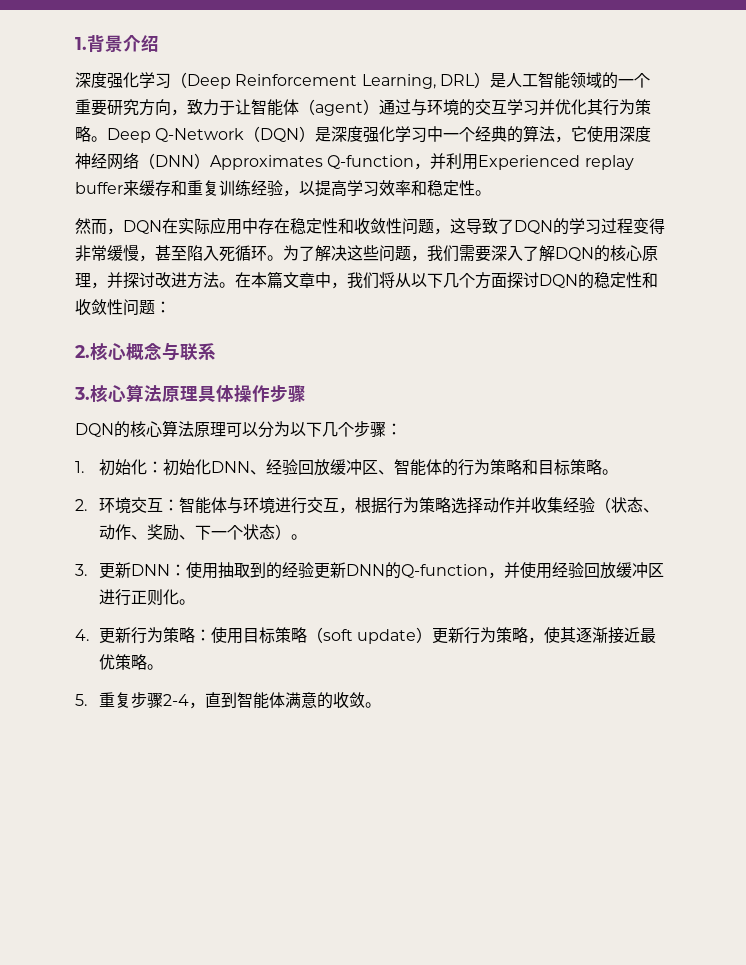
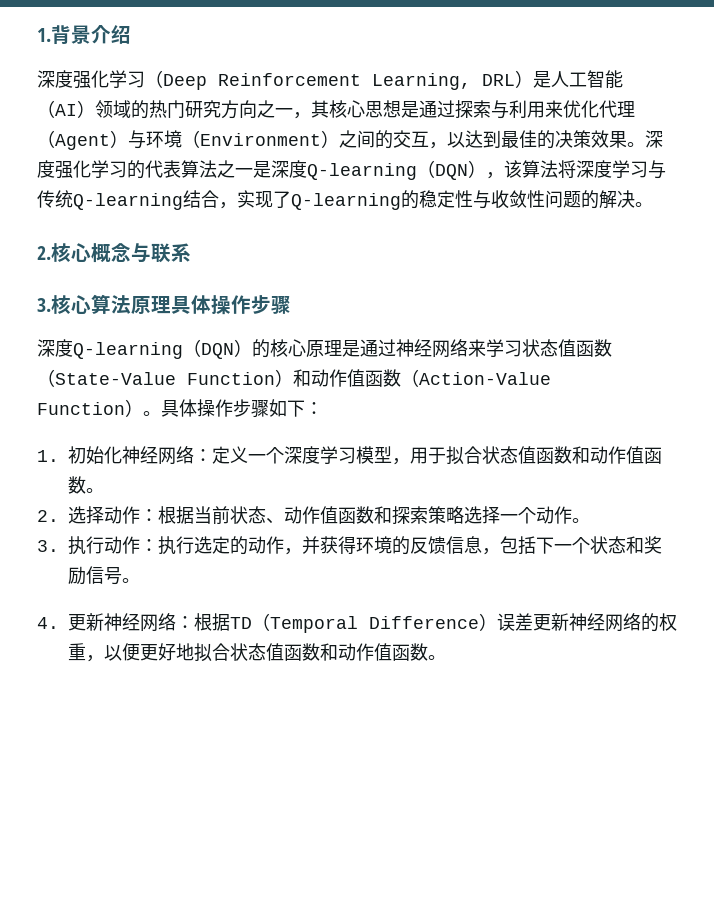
- 深度强化学习（Deep Reinforcement Learning, DRL）是人工智能领域的一个重要研究方向，致力于让智能体（agent）通过与环境的交互学习并优化其行为策略。Deep Q-Network（DQN）是深度强化学习中一个经典的算法，它使用深度神经网络（DNN）Approximates Q-function，并利用Experienced replay buffer来缓存和重复训练经验，以提高学习效率和稳定性。
- 然而，DQN在实际应用中存在稳定性和收敛性问题，这导致了DQN的学习过程变得非常缓慢，甚至陷入死循环。为了解决这些问题，我们需要深入了解DQN的核心原理，并探讨改进方法。在本篇文章中，我们将从以下几个方面探讨DQN的稳定性和收敛性问题：
+ 深度强化学习（Deep Reinforcement Learning, DRL）是人工智能（AI）领域的热门研究方向之一，其核心思想是通过探索与利用来优化代理（Agent）与环境（Environment）之间的交互，以达到最佳的决策效果。深度强化学习的代表算法之一是深度Q-learning（DQN），该算法将深度学习与传统Q-learning结合，实现了Q-learning的稳定性与收敛性问题的解决。
- DQN的核心算法原理可以分为以下几个步骤：
- 1.初始化：初始化DNN、经验回放缓冲区、智能体的行为策略和目标策略。
- 2.环境交互：智能体与环境进行交互，根据行为策略选择动作并收集经验（状态、动作、奖励、下一个状态）。
- 3.更新DNN：使用抽取到的经验更新DNN的Q-function，并使用经验回放缓冲区进行正则化。
- 4.更新行为策略：使用目标策略（soft update）更新行为策略，使其逐渐接近最优策略。
- 5.重复步骤2-4，直到智能体满意的收敛。
+ 深度Q-learning（DQN）的核心原理是通过神经网络来学习状态值函数（State-Value Function）和动作值函数（Action-Value Function）。具体操作步骤如下：
+ 1.初始化神经网络：定义一个深度学习模型，用于拟合状态值函数和动作值函数。
+ 2.选择动作：根据当前状态、动作值函数和探索策略选择一个动作。
+ 3.执行动作：执行选定的动作，并获得环境的反馈信息，包括下一个状态和奖励信号。
+ 4.更新神经网络：根据TD（Temporal Difference）误差更新神经网络的权重，以便更好地拟合状态值函数和动作值函数。

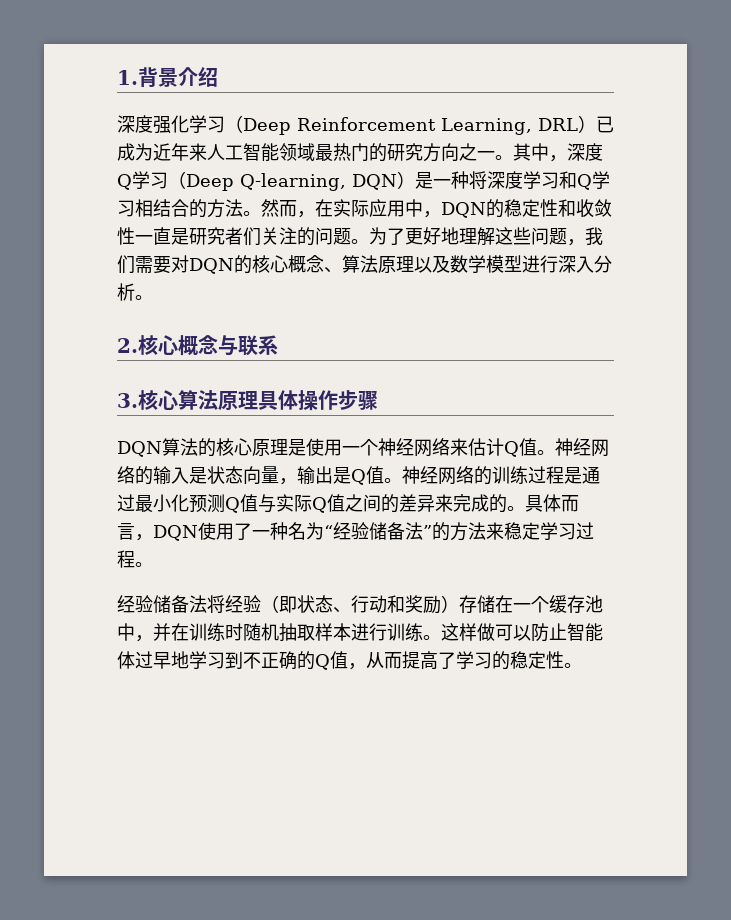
- 深度强化学习（Deep Reinforcement Learning, DRL）是人工智能（AI）领域的热门研究方向之一，其核心思想是通过探索与利用来优化代理（Agent）与环境（Environment）之间的交互，以达到最佳的决策效果。深度强化学习的代表算法之一是深度Q-learning（DQN），该算法将深度学习与传统Q-learning结合，实现了Q-learning的稳定性与收敛性问题的解决。
+ 深度强化学习（Deep Reinforcement Learning, DRL）已成为近年来人工智能领域最热门的研究方向之一。其中，深度Q学习（Deep Q-learning, DQN）是一种将深度学习和Q学习相结合的方法。然而，在实际应用中，DQN的稳定性和收敛性一直是研究者们关注的问题。为了更好地理解这些问题，我们需要对DQN的核心概念、算法原理以及数学模型进行深入分析。
- 深度Q-learning（DQN）的核心原理是通过神经网络来学习状态值函数（State-Value Function）和动作值函数（Action-Value Function）。具体操作步骤如下：
- 1.初始化神经网络：定义一个深度学习模型，用于拟合状态值函数和动作值函数。
- 2.选择动作：根据当前状态、动作值函数和探索策略选择一个动作。
- 3.执行动作：执行选定的动作，并获得环境的反馈信息，包括下一个状态和奖励信号。
- 4.更新神经网络：根据TD（Temporal Difference）误差更新神经网络的权重，以便更好地拟合状态值函数和动作值函数。
+ DQN算法的核心原理是使用一个神经网络来估计Q值。神经网络的输入是状态向量，输出是Q值。神经网络的训练过程是通过最小化预测Q值与实际Q值之间的差异来完成的。具体而言，DQN使用了一种名为“经验储备法”的方法来稳定学习过程。
+ 经验储备法将经验（即状态、行动和奖励）存储在一个缓存池中，并在训练时随机抽取样本进行训练。这样做可以防止智能体过早地学习到不正确的Q值，从而提高了学习的稳定性。

